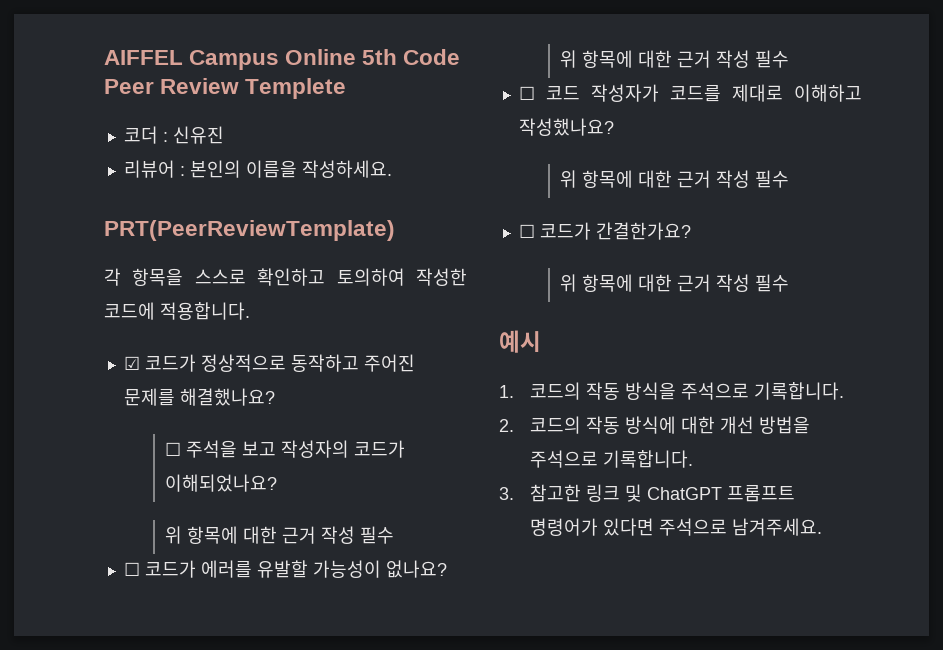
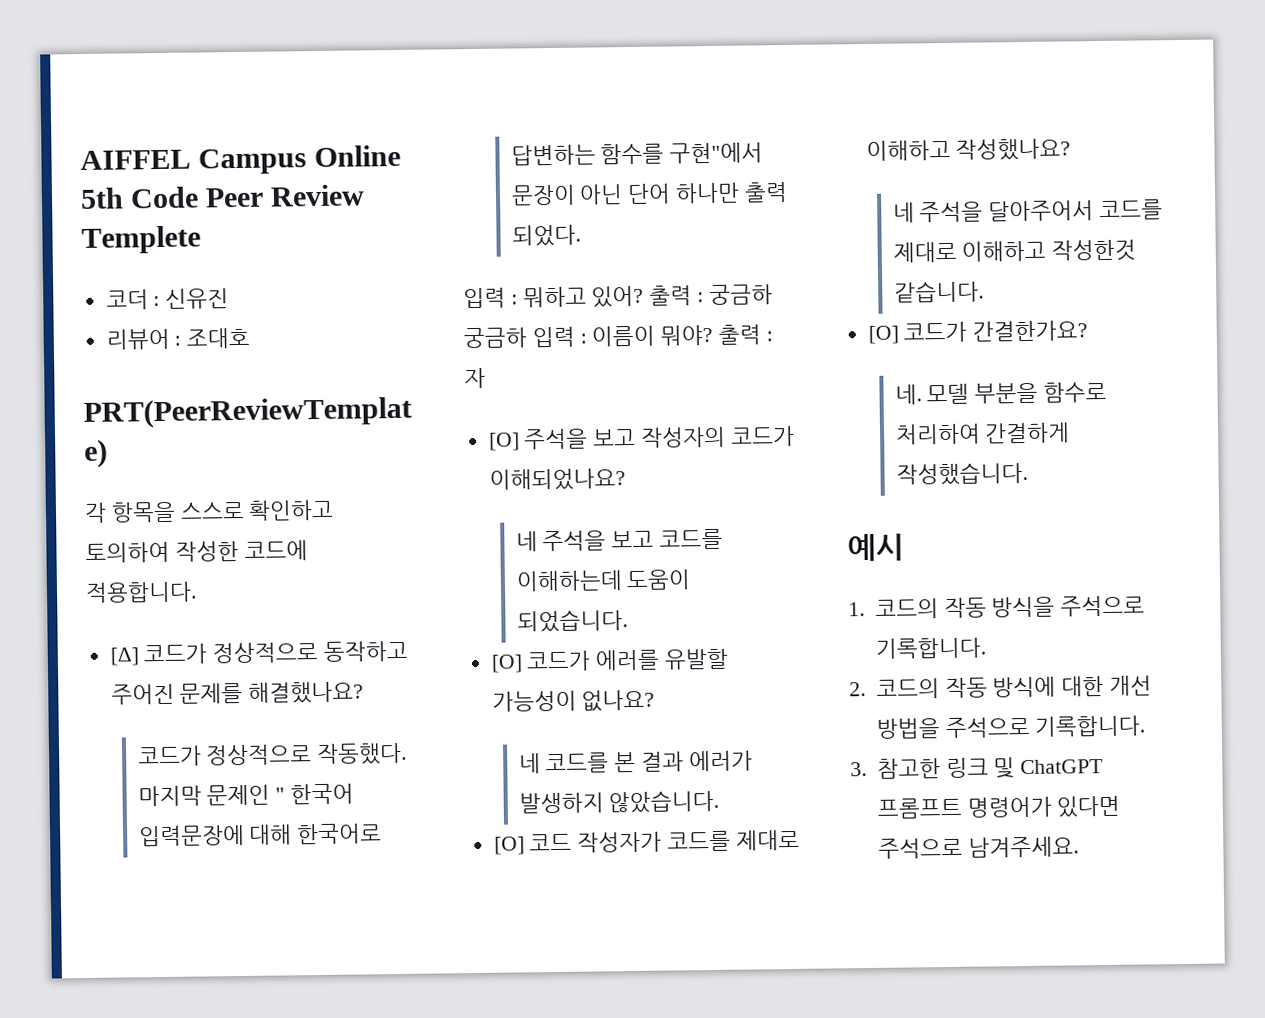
- 리뷰어 : 본인의 이름을 작성하세요.
+ 리뷰어 : 조대호
- ☑ 코드가 정상적으로 동작하고 주어진 문제를 해결했나요?
+ [Δ] 코드가 정상적으로 동작하고 주어진 문제를 해결했나요?
- ☐ 주석을 보고 작성자의 코드가 이해되었나요?
- 위 항목에 대한 근거 작성 필수
- ☐ 코드가 에러를 유발할 가능성이 없나요?
- 위 항목에 대한 근거 작성 필수
- ☐ 코드 작성자가 코드를 제대로 이해하고 작성했나요?
- 위 항목에 대한 근거 작성 필수
- ☐ 코드가 간결한가요?
- 위 항목에 대한 근거 작성 필수
+ 코드가 정상적으로 작동했다. 마지막 문제인 " 한국어 입력문장에 대해 한국어로 답변하는 함수를 구현"에서 문장이 아닌 단어 하나만 출력 되었다.
+ 입력 : 뭐하고 있어? 출력 : 궁금하 궁금하 입력 : 이름이 뭐야? 출력 : 자
+ [O] 주석을 보고 작성자의 코드가 이해되었나요?
+ 네 주석을 보고 코드를 이해하는데 도움이 되었습니다.
+ [O] 코드가 에러를 유발할 가능성이 없나요?
+ 네 코드를 본 결과 에러가 발생하지 않았습니다.
+ [O] 코드 작성자가 코드를 제대로 이해하고 작성했나요?
+ 네 주석을 달아주어서 코드를 제대로 이해하고 작성한것 같습니다.
+ [O] 코드가 간결한가요?
+ 네. 모델 부분을 함수로 처리하여 간결하게 작성했습니다.

